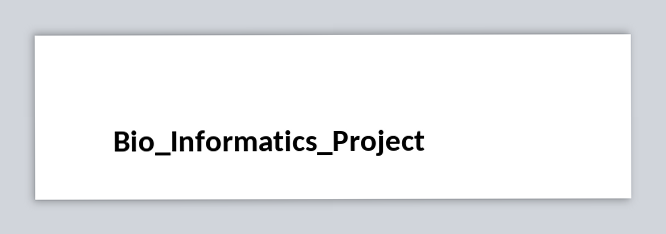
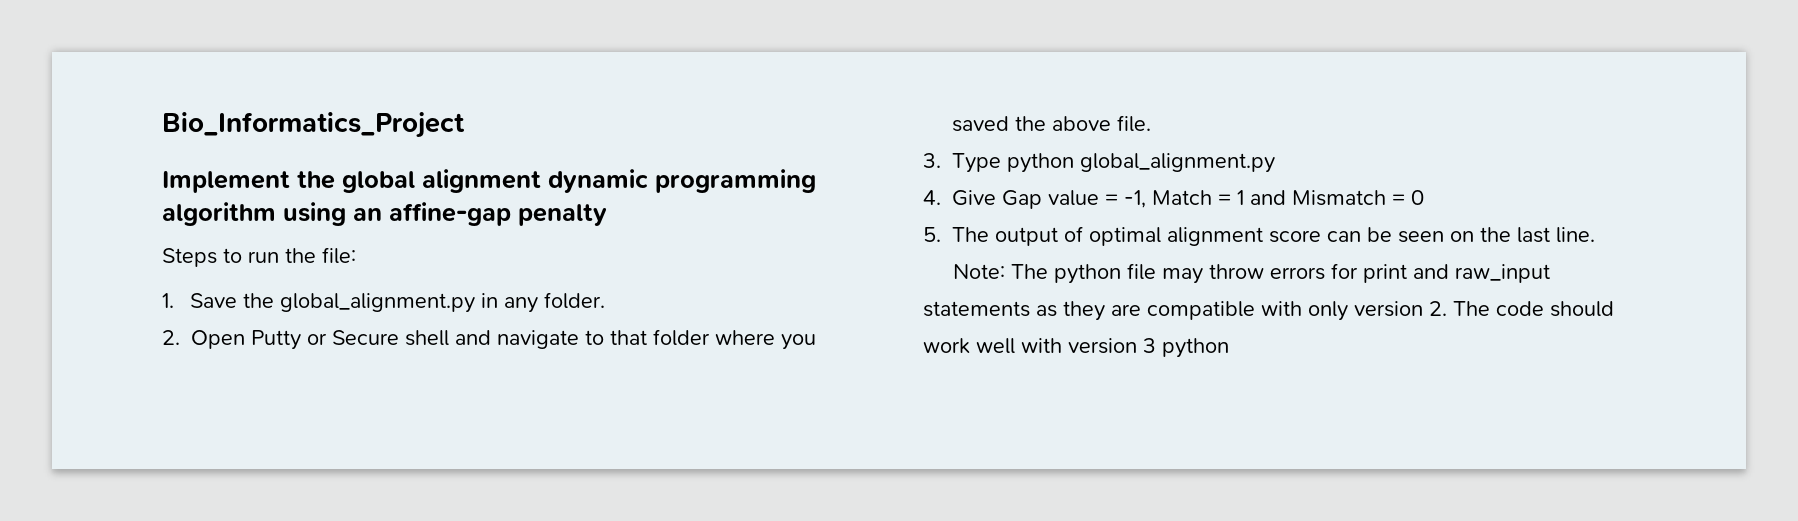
+ Implement the global alignment dynamic programming algorithm using an affine-gap penalty
+ Steps to run the file:
+ 1. Save the global_alignment.py in any folder.
+ 2. Open Putty or Secure shell and navigate to that folder where you saved the above file.
+ 3. Type python global_alignment.py
+ 4. Give Gap value = -1, Match = 1 and Mismatch = 0
+ 5. The output of optimal alignment score can be seen on the last line.
+ Note: The python file may throw errors for print and raw_input statements as they are compatible with only version 2. The code should work well with version 3 python

